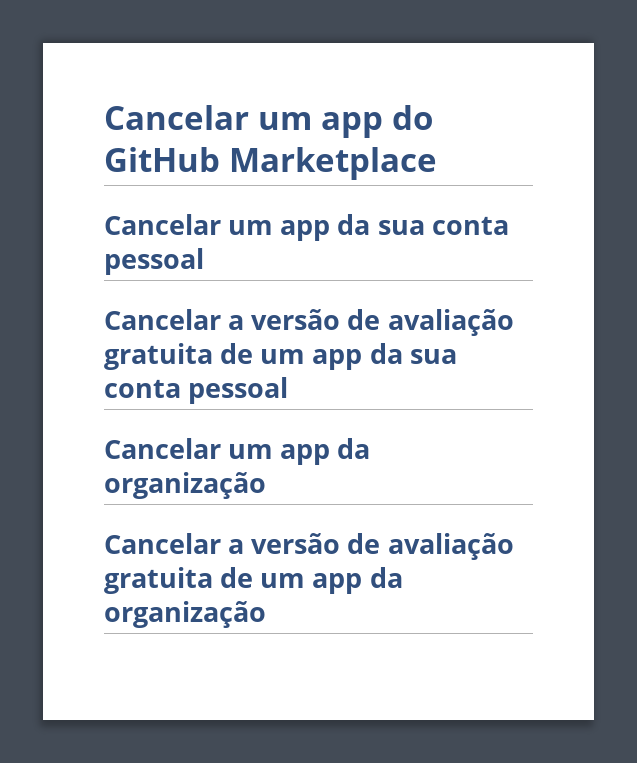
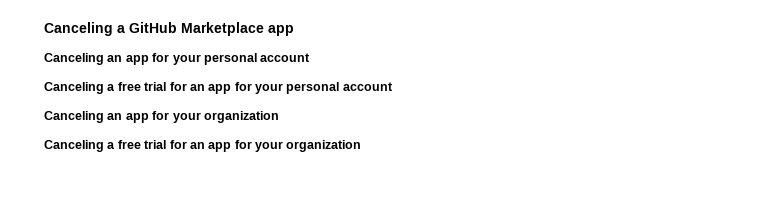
- Cancelar um app do GitHub Marketplace
- Cancelar um app da sua conta pessoal
- Cancelar a versão de avaliação gratuita de um app da sua conta pessoal
- Cancelar um app da organização
- Cancelar a versão de avaliação gratuita de um app da organização
+ Canceling a GitHub Marketplace app
+ Canceling an app for your personal account
+ Canceling a free trial for an app for your personal account
+ Canceling an app for your organization
+ Canceling a free trial for an app for your organization

